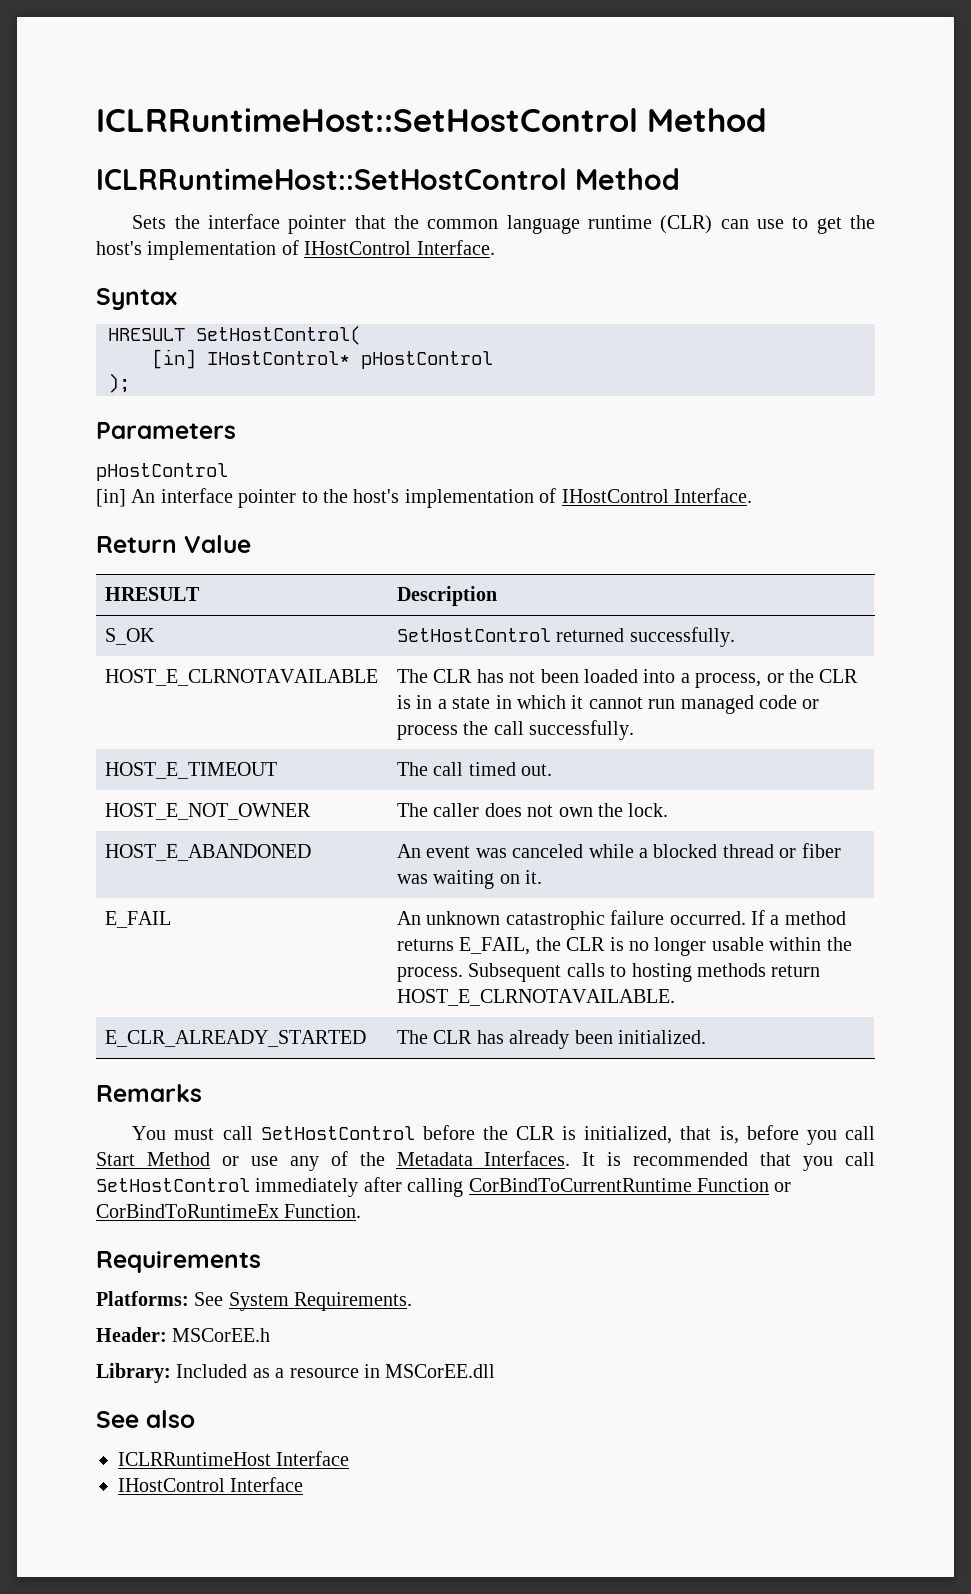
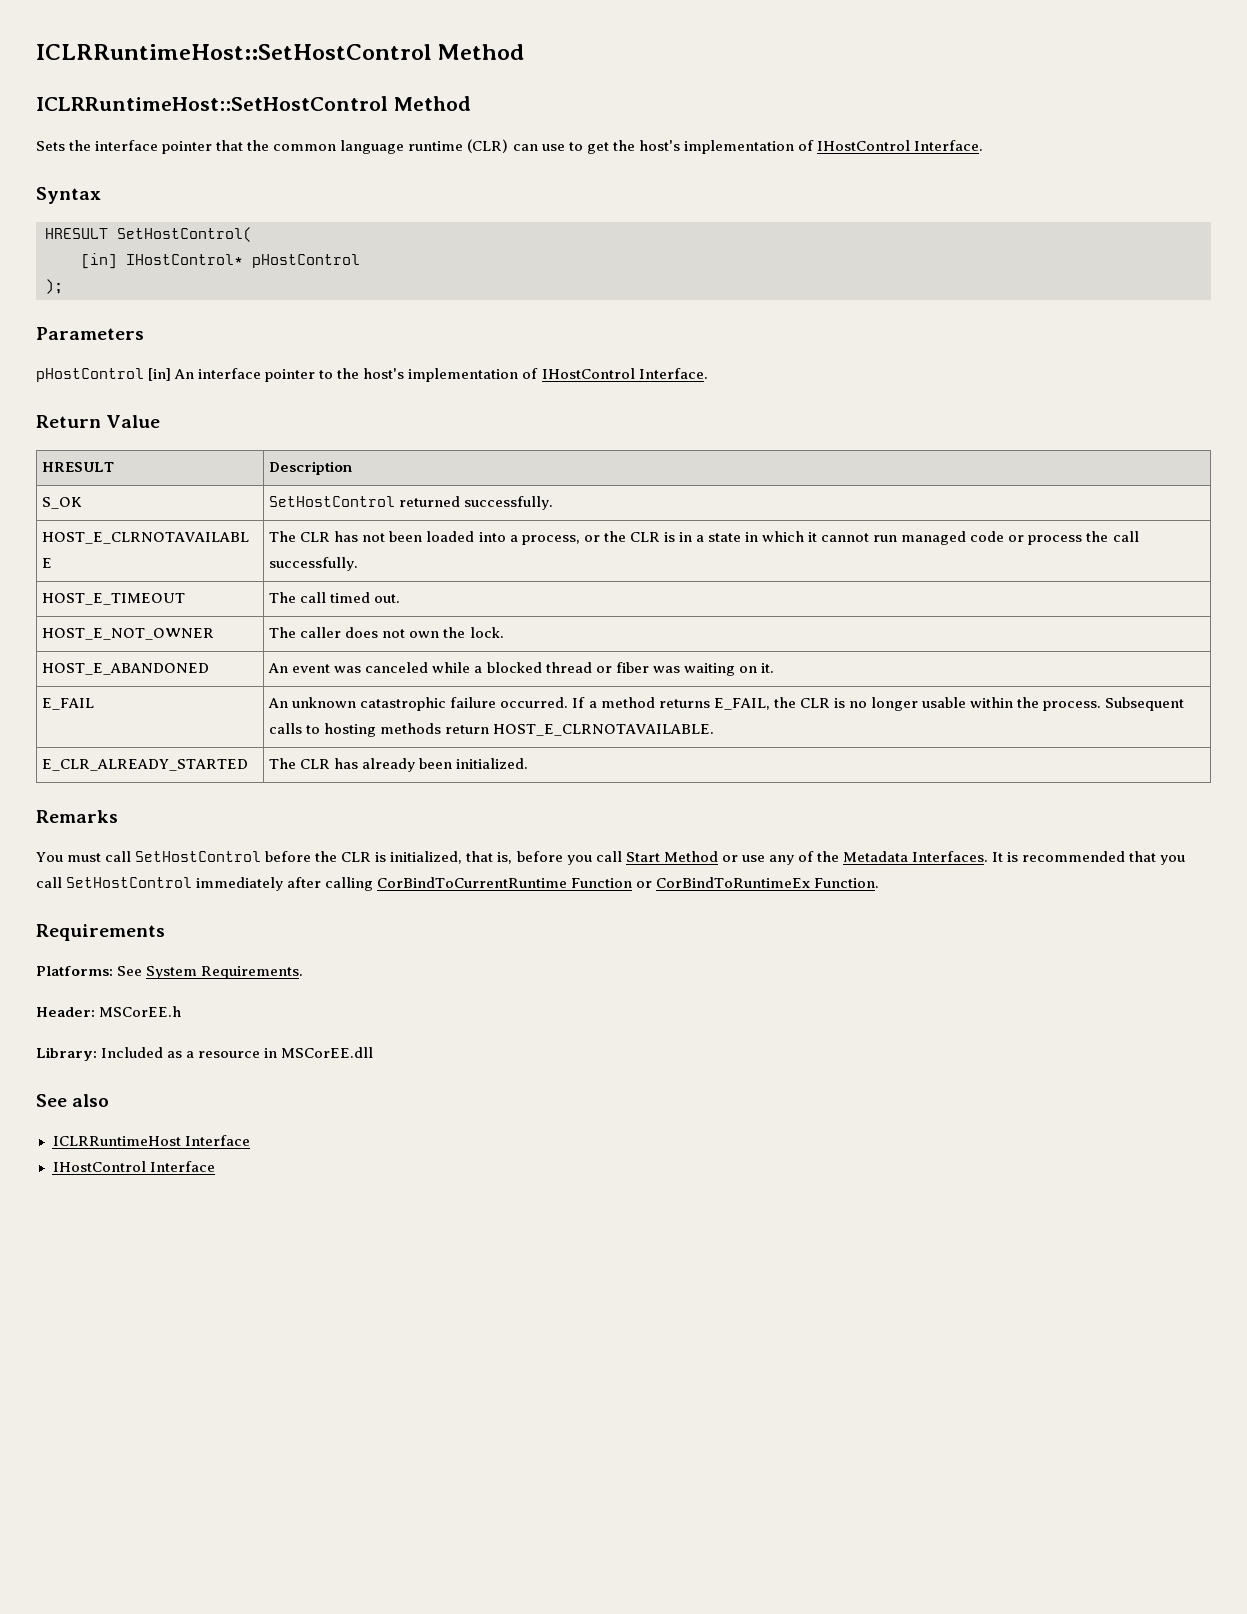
  Parameters
- pHostControl
- [in] An interface pointer to the host's implementation of IHostControl Interface.
+ pHostControl [in] An interface pointer to the host's implementation of IHostControl Interface.

